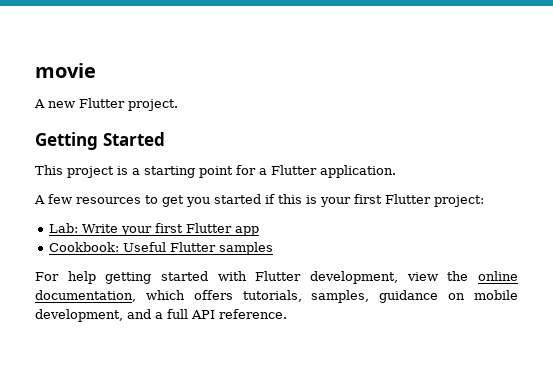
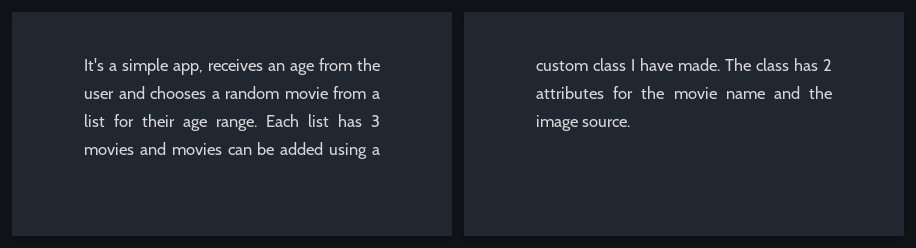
- movie
- A new Flutter project.
- Getting Started
- This project is a starting point for a Flutter application.
- A few resources to get you started if this is your first Flutter project:
- Lab: Write your first Flutter app
- Cookbook: Useful Flutter samples
- For help getting started with Flutter development, view the online documentation, which offers tutorials, samples, guidance on mobile development, and a full API reference.
+ It's a simple app, receives an age from the user and chooses a random movie from a list for their age range. Each list has 3 movies and movies can be added using a custom class I have made. The class has 2 attributes for the movie name and the image source.

